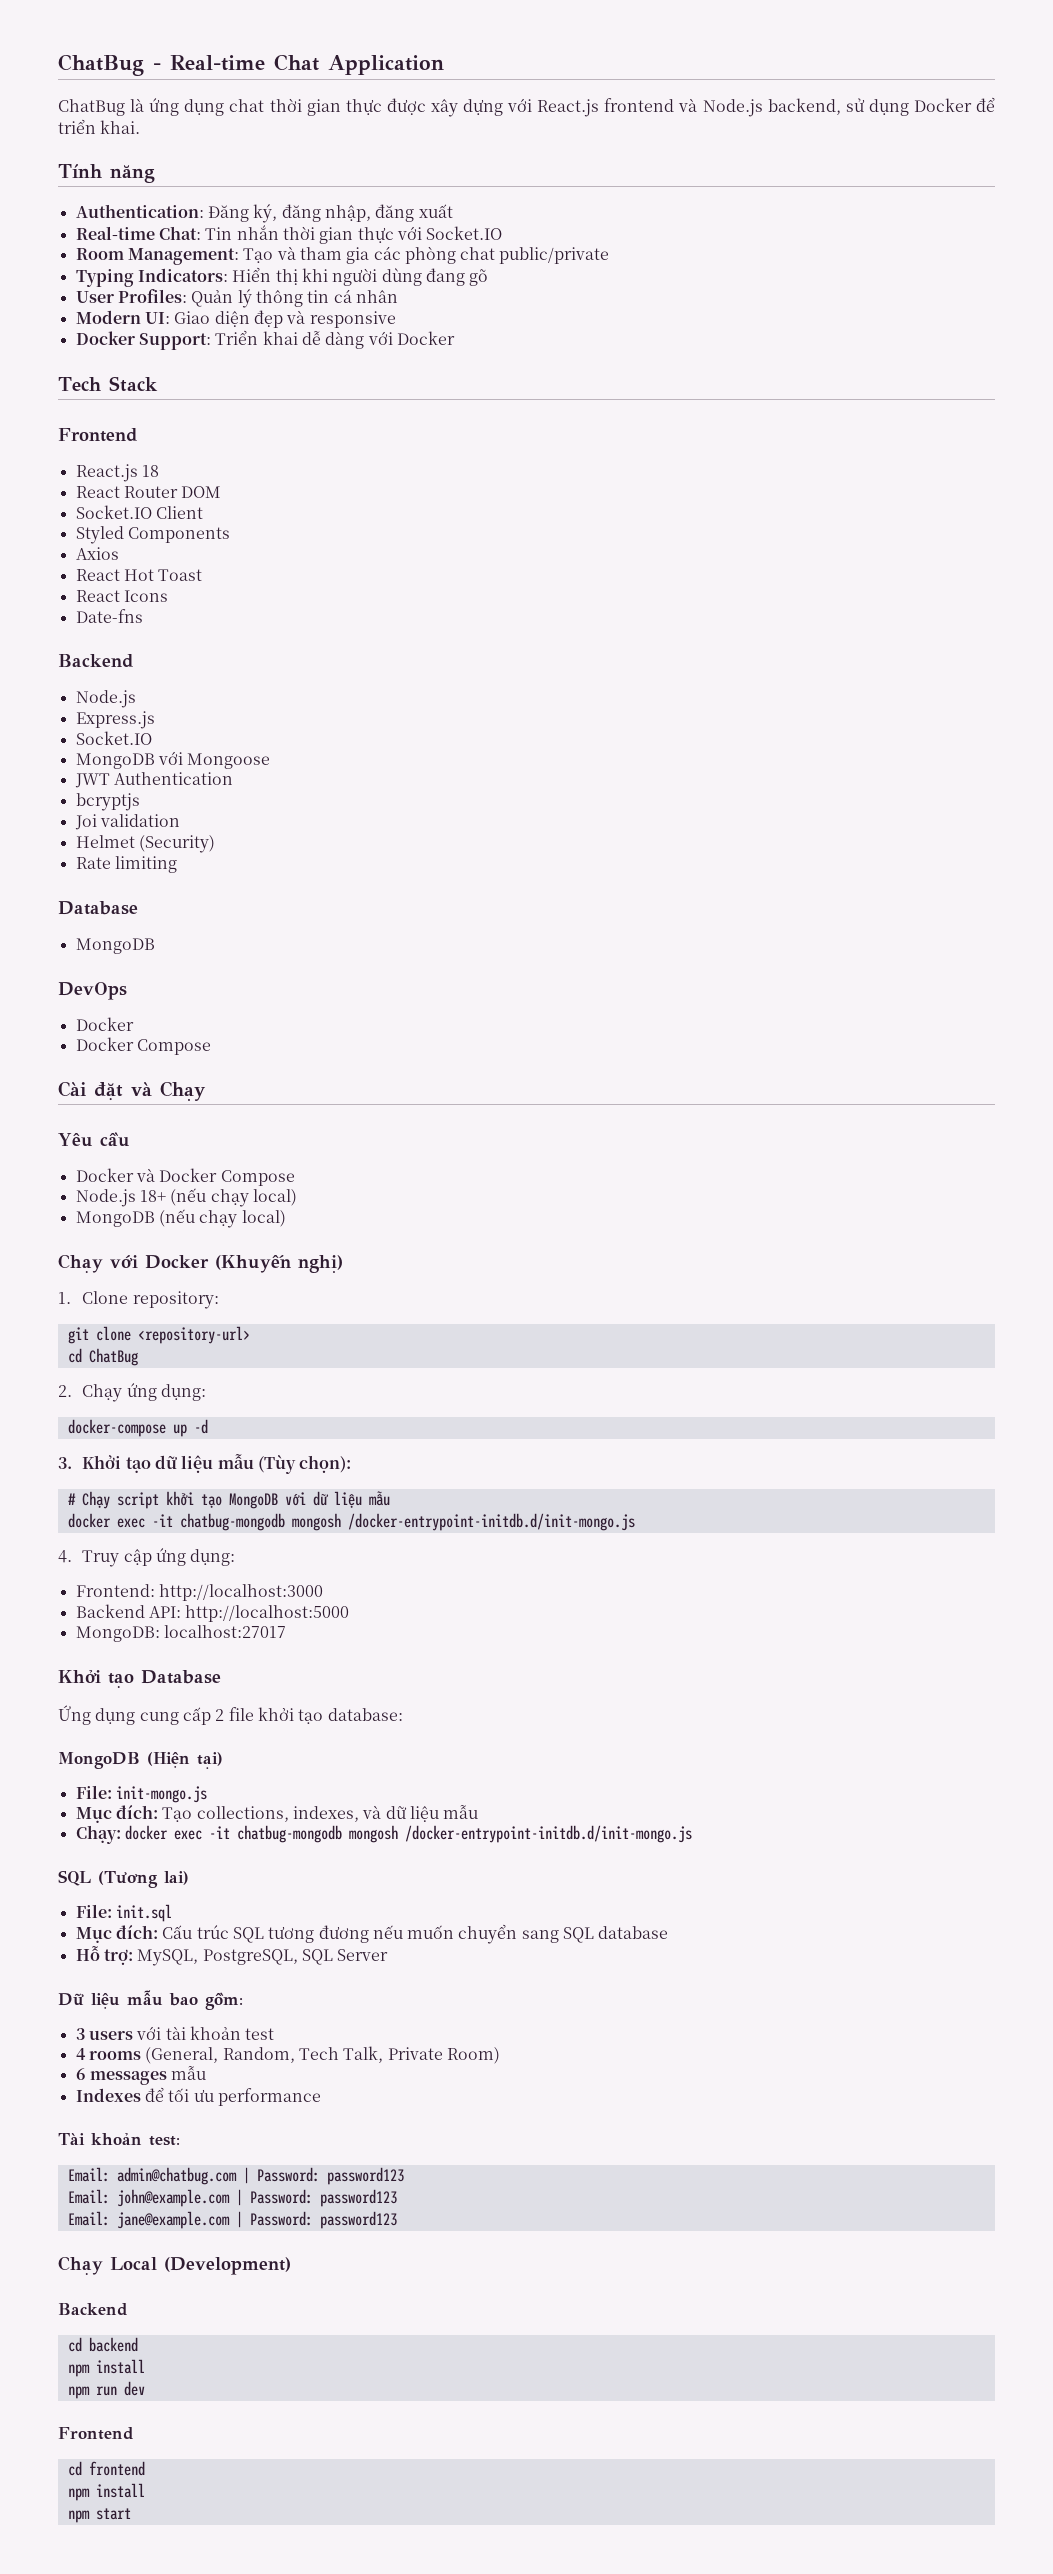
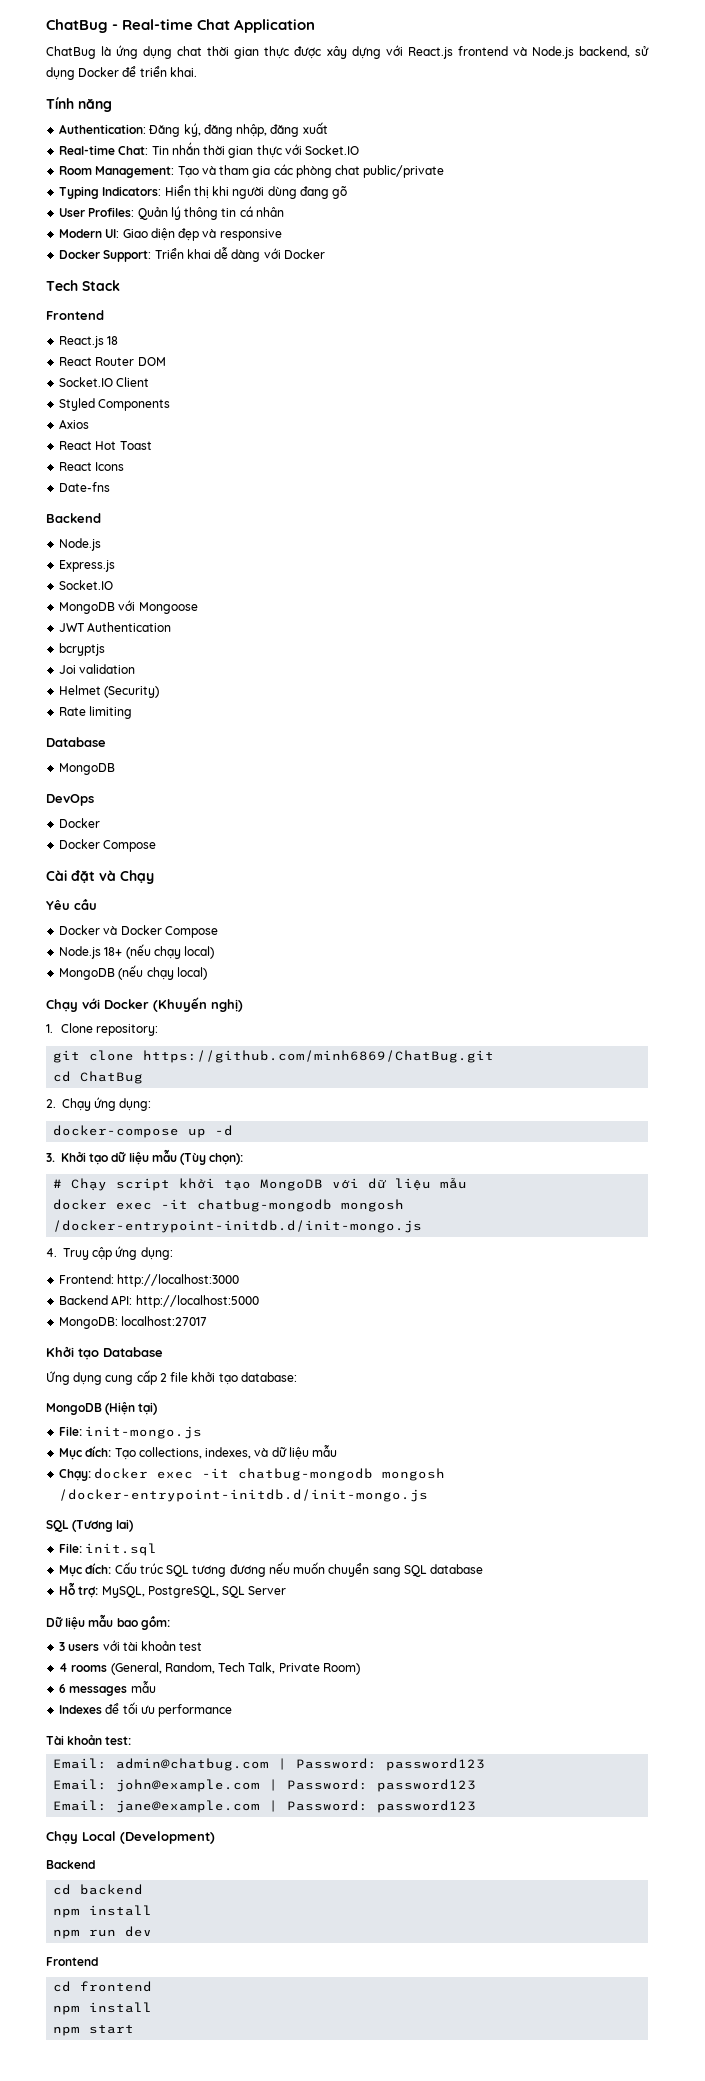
- git clone <repository-url>
+ git clone https://github.com/minh6869/ChatBug.git

